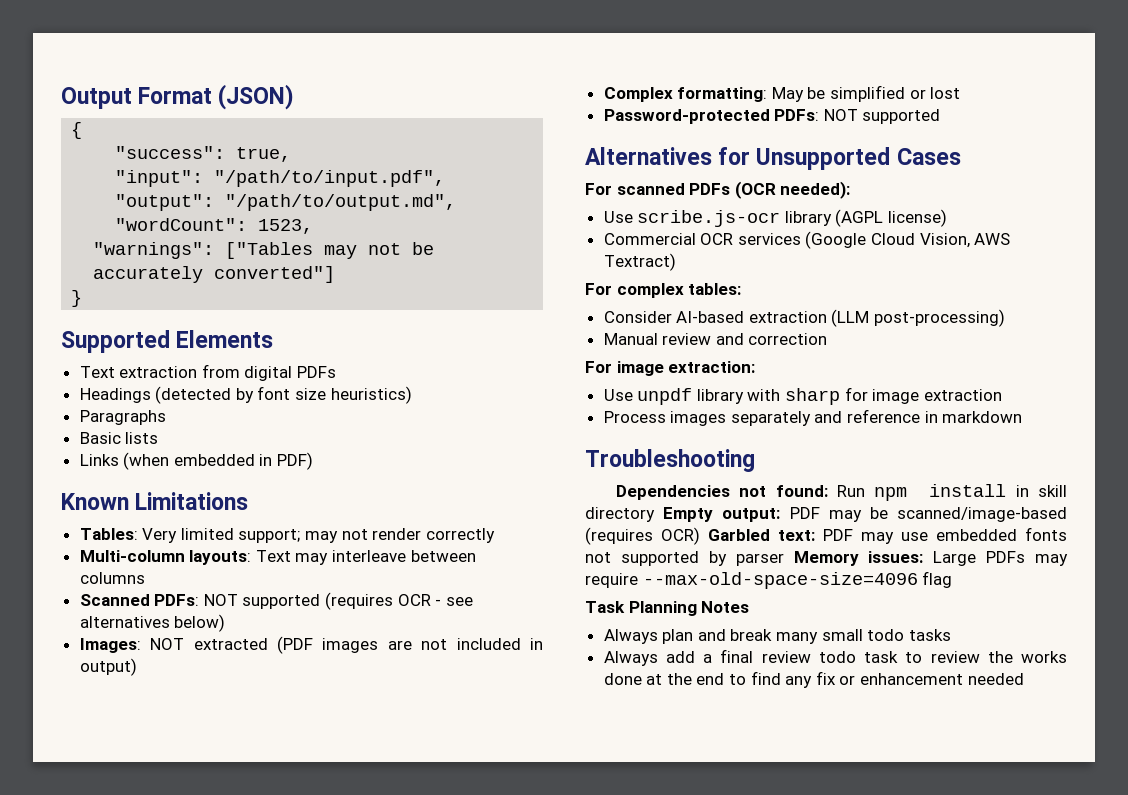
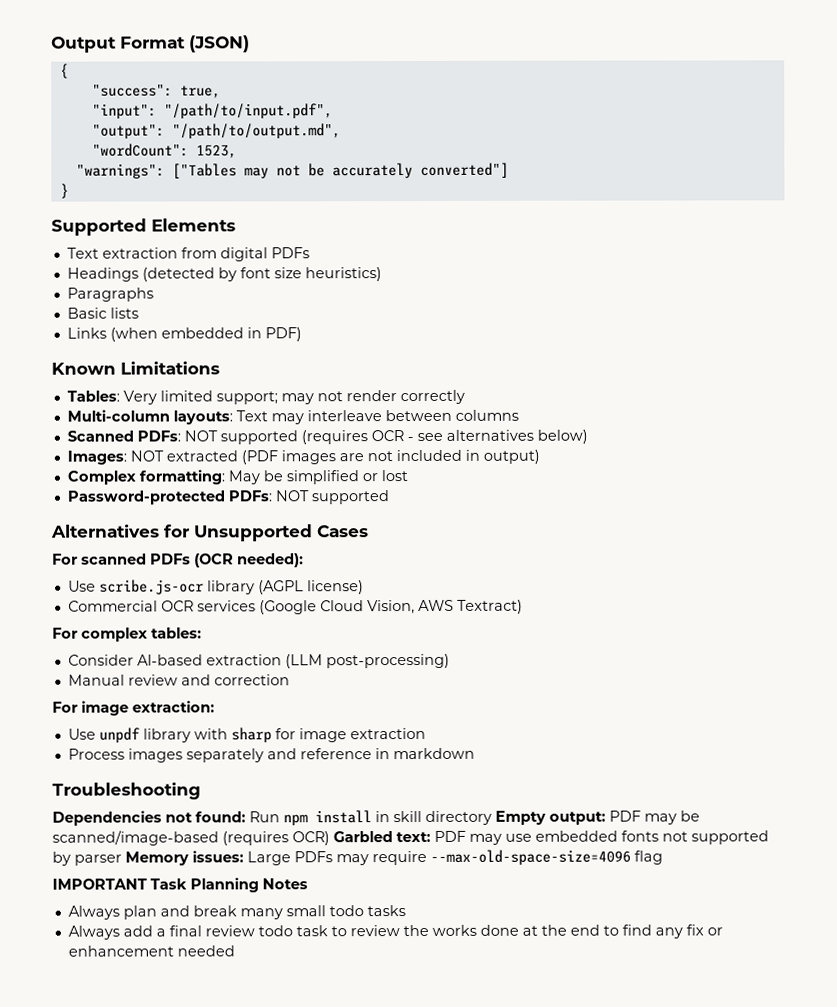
- Task Planning Notes
+ IMPORTANT Task Planning Notes

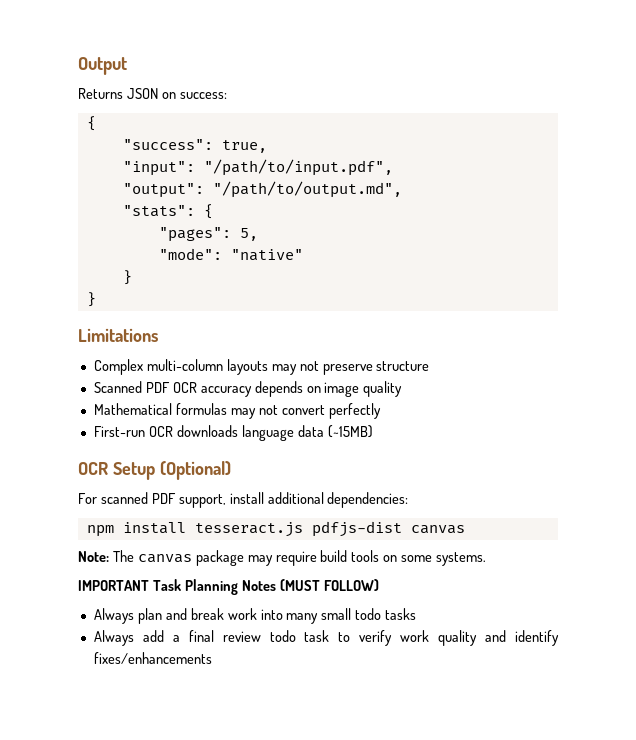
- Output Format (JSON)
+ Output
+ Returns JSON on success:
- "wordCount": 1523,
- "warnings": ["Tables may not be accurately converted"]
+ "stats": {
+ "pages": 5,
+ "mode": "native"
  }
- Supported Elements
- Text extraction from digital PDFs
- Headings (detected by font size heuristics)
- Paragraphs
- Basic lists
- Links (when embedded in PDF)
- Known Limitations
- Tables: Very limited support; may not render correctly
- Multi-column layouts: Text may interleave between columns
- Scanned PDFs: NOT supported (requires OCR - see alternatives below)
- Images: NOT extracted (PDF images are not included in output)
- Complex formatting: May be simplified or lost
- Password-protected PDFs: NOT supported
- Alternatives for Unsupported Cases
- For scanned PDFs (OCR needed):
- Use scribe.js-ocr library (AGPL license)
- Commercial OCR services (Google Cloud Vision, AWS Textract)
- For complex tables:
- Consider AI-based extraction (LLM post-processing)
- Manual review and correction
- For image extraction:
- Use unpdf library with sharp for image extraction
- Process images separately and reference in markdown
- Troubleshooting
- Dependencies not found: Run npm install in skill directory Empty output: PDF may be scanned/image-based (requires OCR) Garbled text: PDF may use embedded fonts not supported by parser Memory issues: Large PDFs may require --max-old-space-size=4096 flag
+ }
+ Limitations
+ Complex multi-column layouts may not preserve structure
+ Scanned PDF OCR accuracy depends on image quality
+ Mathematical formulas may not convert perfectly
+ First-run OCR downloads language data (~15MB)
+ OCR Setup (Optional)
+ For scanned PDF support, install additional dependencies:
+ npm install tesseract.js pdfjs-dist canvas
+ Note: The canvas package may require build tools on some systems.
- IMPORTANT Task Planning Notes
+ IMPORTANT Task Planning Notes (MUST FOLLOW)
- Always plan and break many small todo tasks
+ Always plan and break work into many small todo tasks
- Always add a final review todo task to review the works done at the end to find any fix or enhancement needed
+ Always add a final review todo task to verify work quality and identify fixes/enhancements

